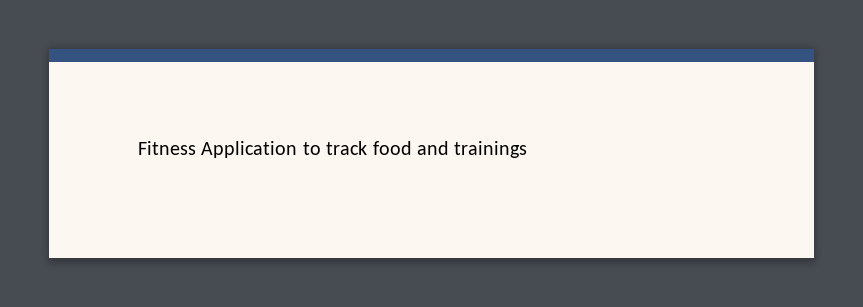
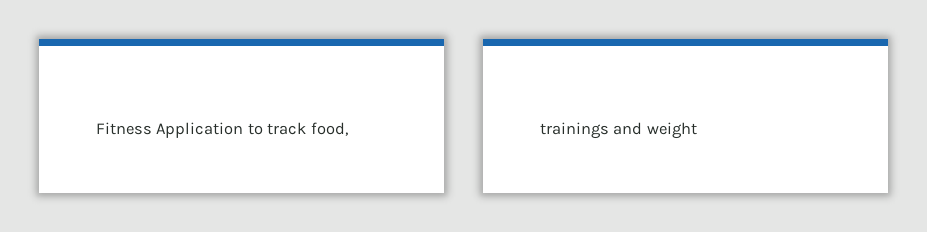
- Fitness Application to track food and trainings
+ Fitness Application to track food, trainings and weight

